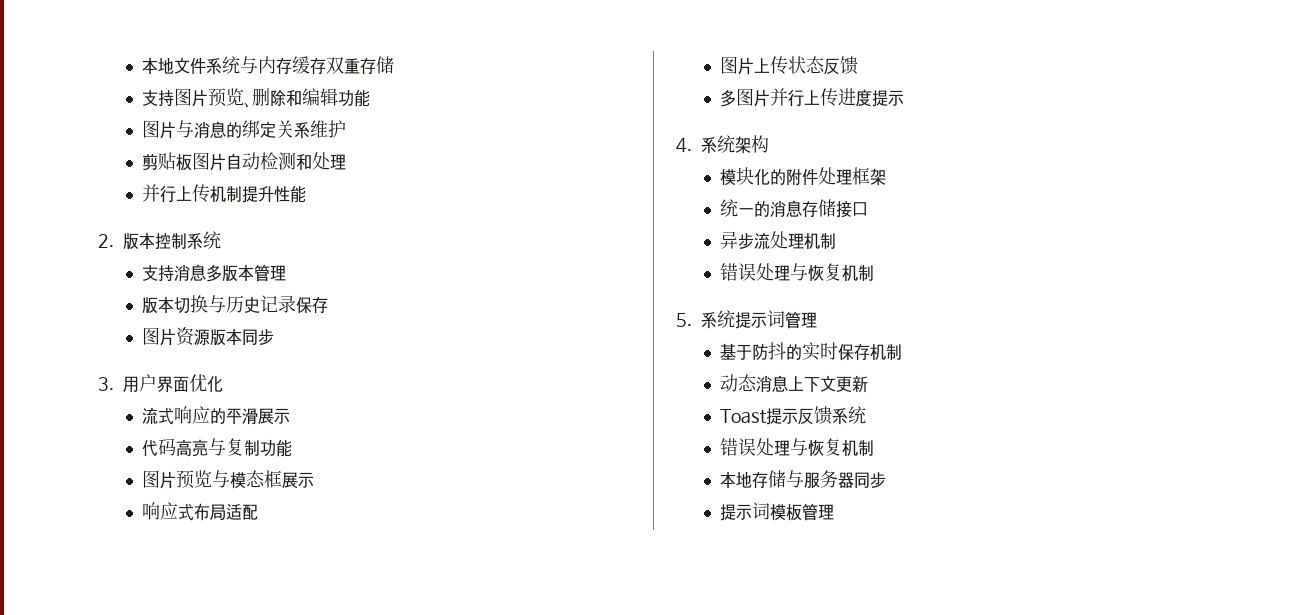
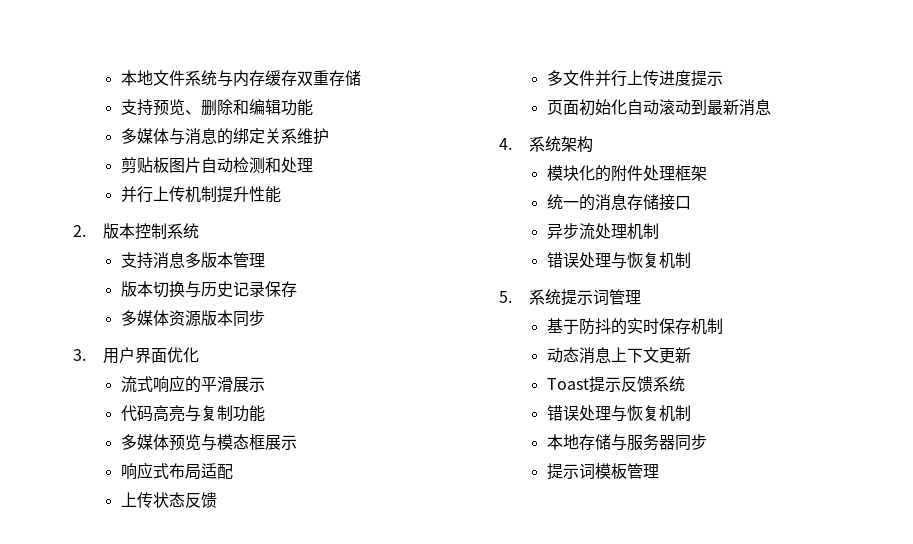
- 支持图片预览、删除和编辑功能
+ 支持预览、删除和编辑功能
- 图片与消息的绑定关系维护
+ 多媒体与消息的绑定关系维护
- 图片资源版本同步
+ 多媒体资源版本同步
- 图片预览与模态框展示
+ 多媒体预览与模态框展示
- 图片上传状态反馈
+ 上传状态反馈
- 多图片并行上传进度提示
+ 多文件并行上传进度提示
+ 页面初始化自动滚动到最新消息

